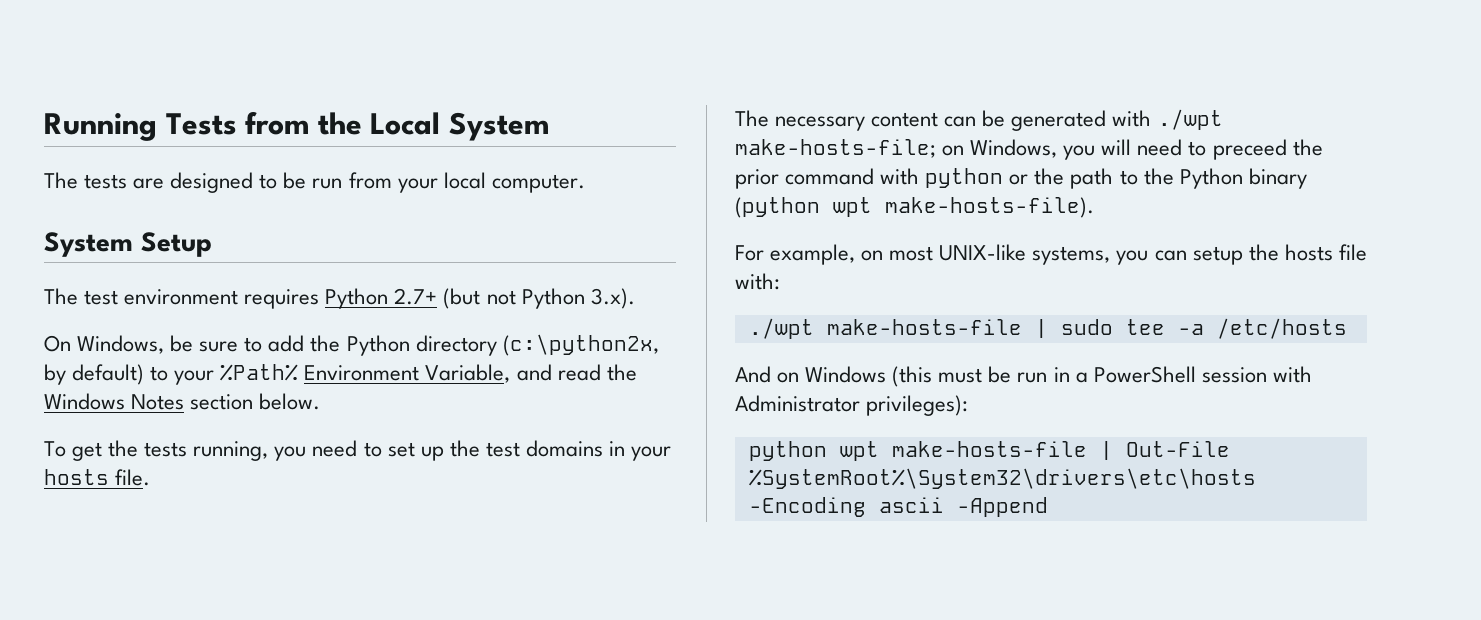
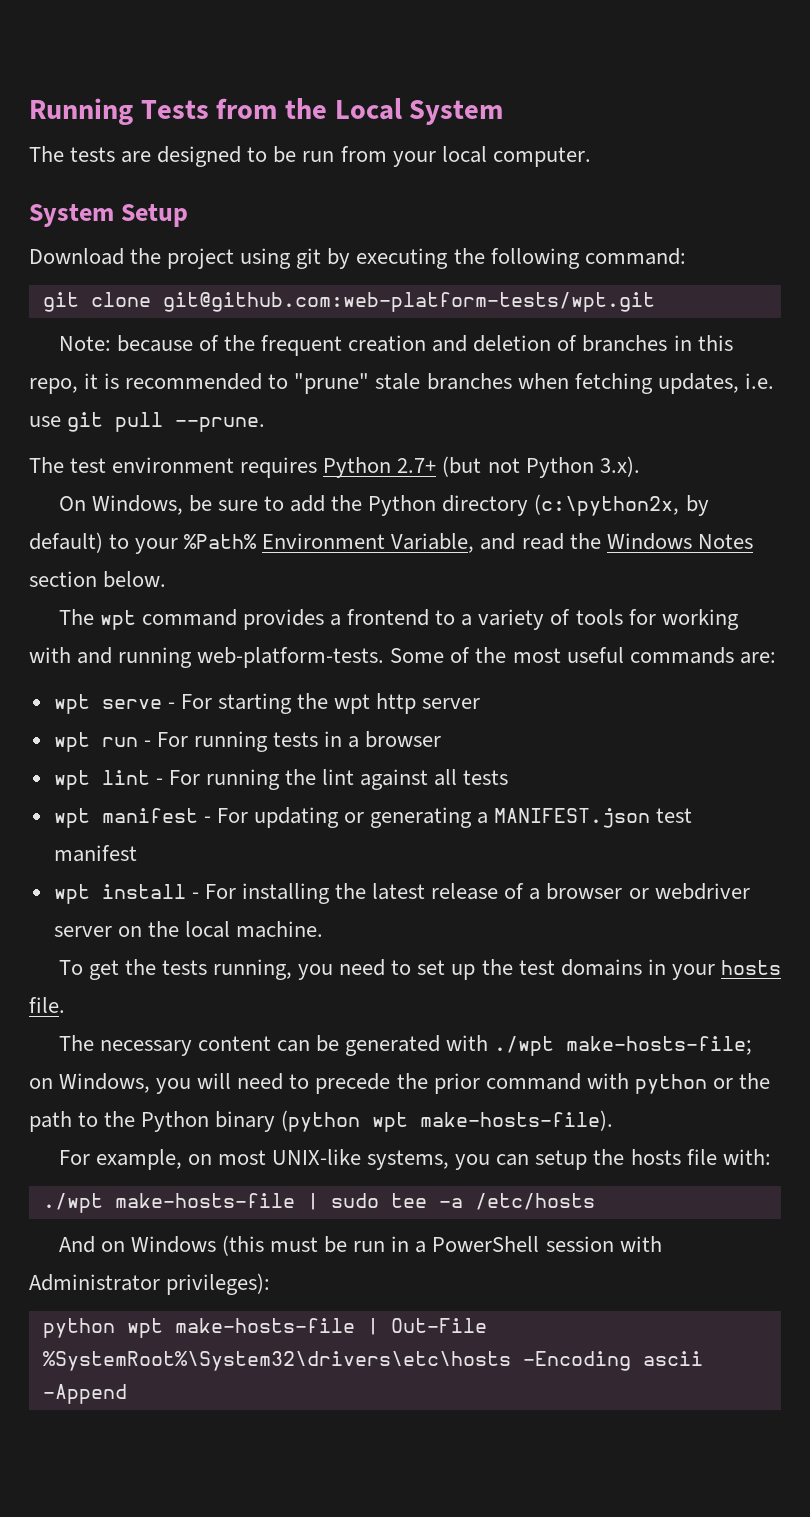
+ Download the project using git by executing the following command:
+ git clone git@github.com:web-platform-tests/wpt.git
+ Note: because of the frequent creation and deletion of branches in this repo, it is recommended to "prune" stale branches when fetching updates, i.e. use git pull --prune.
+ The wpt command provides a frontend to a variety of tools for working with and running web-platform-tests. Some of the most useful commands are:
+ wpt serve - For starting the wpt http server
+ wpt run - For running tests in a browser
+ wpt lint - For running the lint against all tests
+ wpt manifest - For updating or generating a MANIFEST.json test manifest
+ wpt install - For installing the latest release of a browser or webdriver server on the local machine.
- The necessary content can be generated with ./wpt make-hosts-file; on Windows, you will need to preceed the prior command with python or the path to the Python binary (python wpt make-hosts-file).
+ The necessary content can be generated with ./wpt make-hosts-file; on Windows, you will need to precede the prior command with python or the path to the Python binary (python wpt make-hosts-file).

